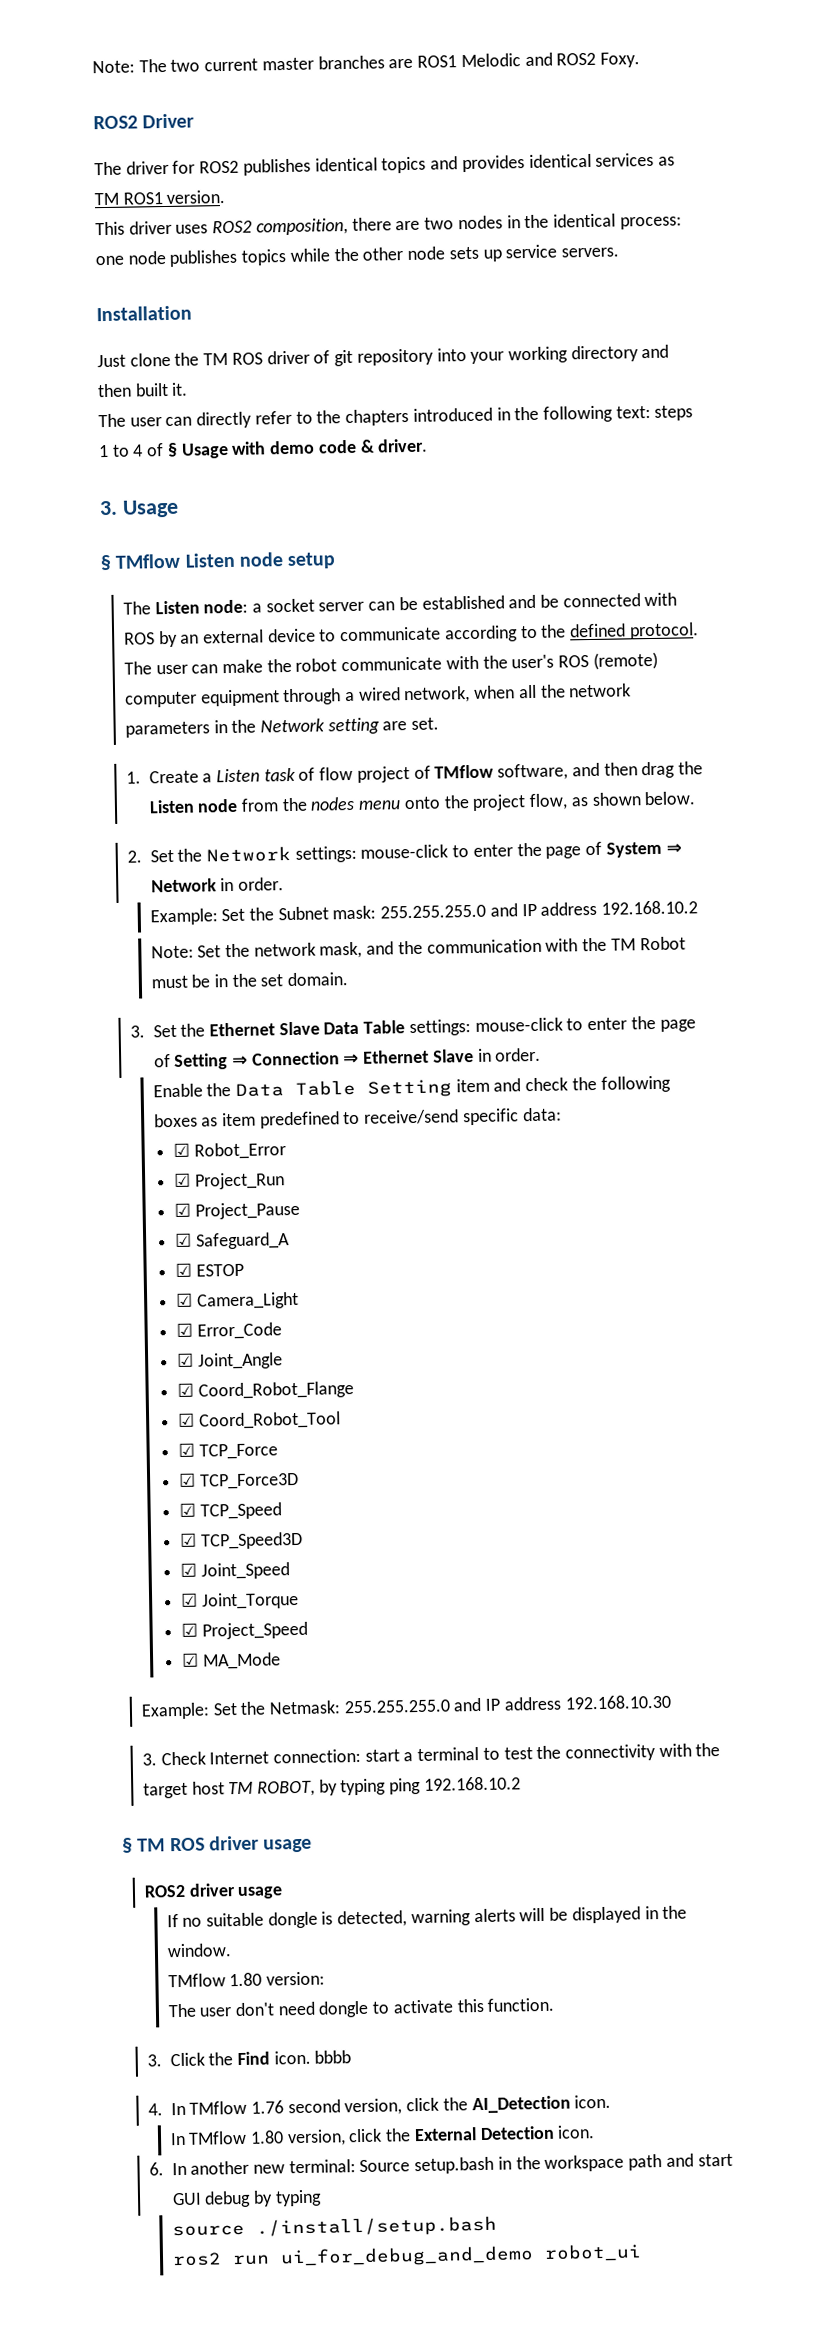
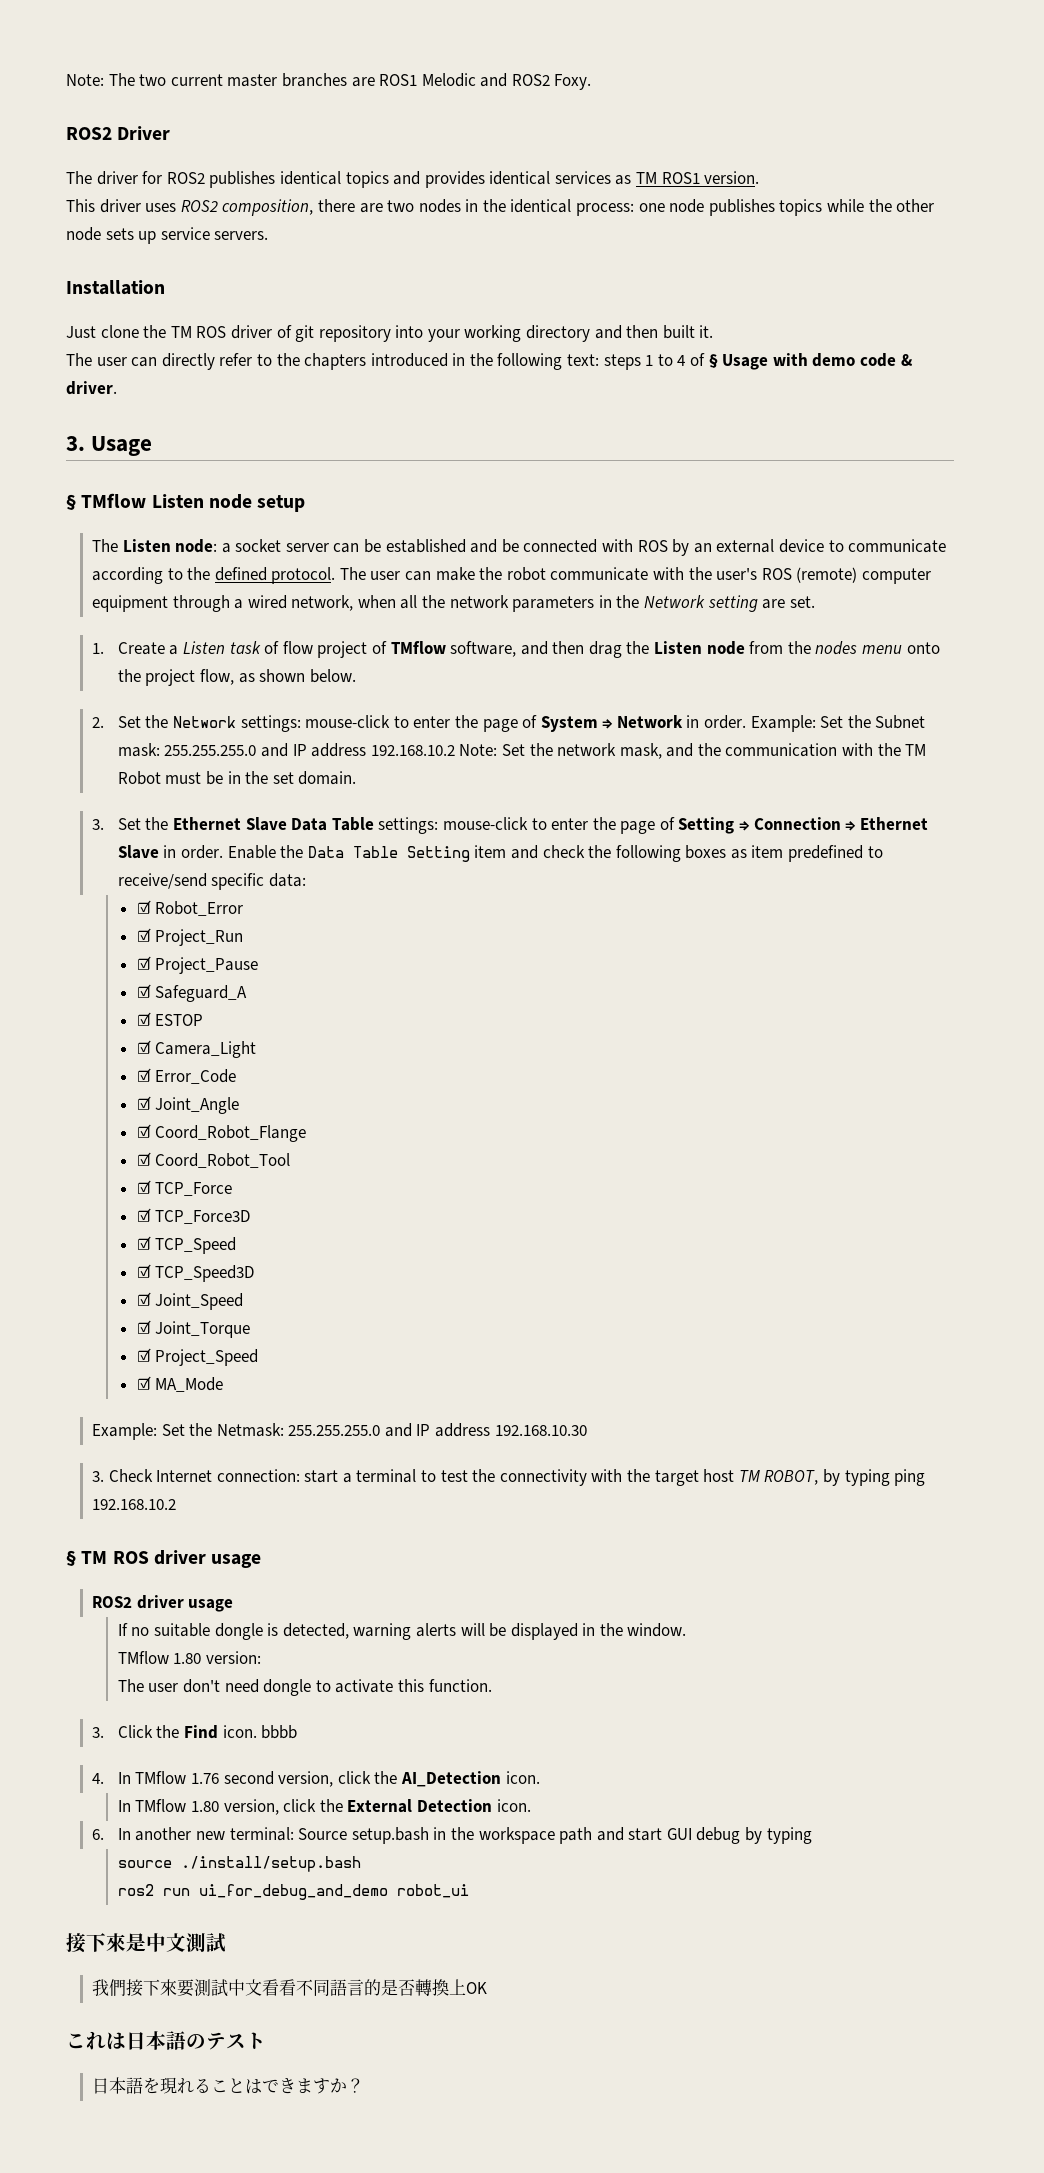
- 2. Set the Network settings: mouse-click to enter the page of System ⇒ Network in order.
- Example: Set the Subnet mask: 255.255.255.0 and IP address 192.168.10.2
- Note: Set the network mask, and the communication with the TM Robot must be in the set domain.
+ 2. Set the Network settings: mouse-click to enter the page of System ⇒ Network in order. Example: Set the Subnet mask: 255.255.255.0 and IP address 192.168.10.2 Note: Set the network mask, and the communication with the TM Robot must be in the set domain.
- 3. Set the Ethernet Slave Data Table settings: mouse-click to enter the page of Setting ⇒ Connection ⇒ Ethernet Slave in order.
- Enable the Data Table Setting item and check the following boxes as item predefined to receive/send specific data:
+ 3. Set the Ethernet Slave Data Table settings: mouse-click to enter the page of Setting ⇒ Connection ⇒ Ethernet Slave in order. Enable the Data Table Setting item and check the following boxes as item predefined to receive/send specific data:
+ 接下來是中文測試
+ 我們接下來要測試中文看看不同語言的是否轉換上OK
+ これは日本語のテスト
+ 日本語を現れることはできますか？

